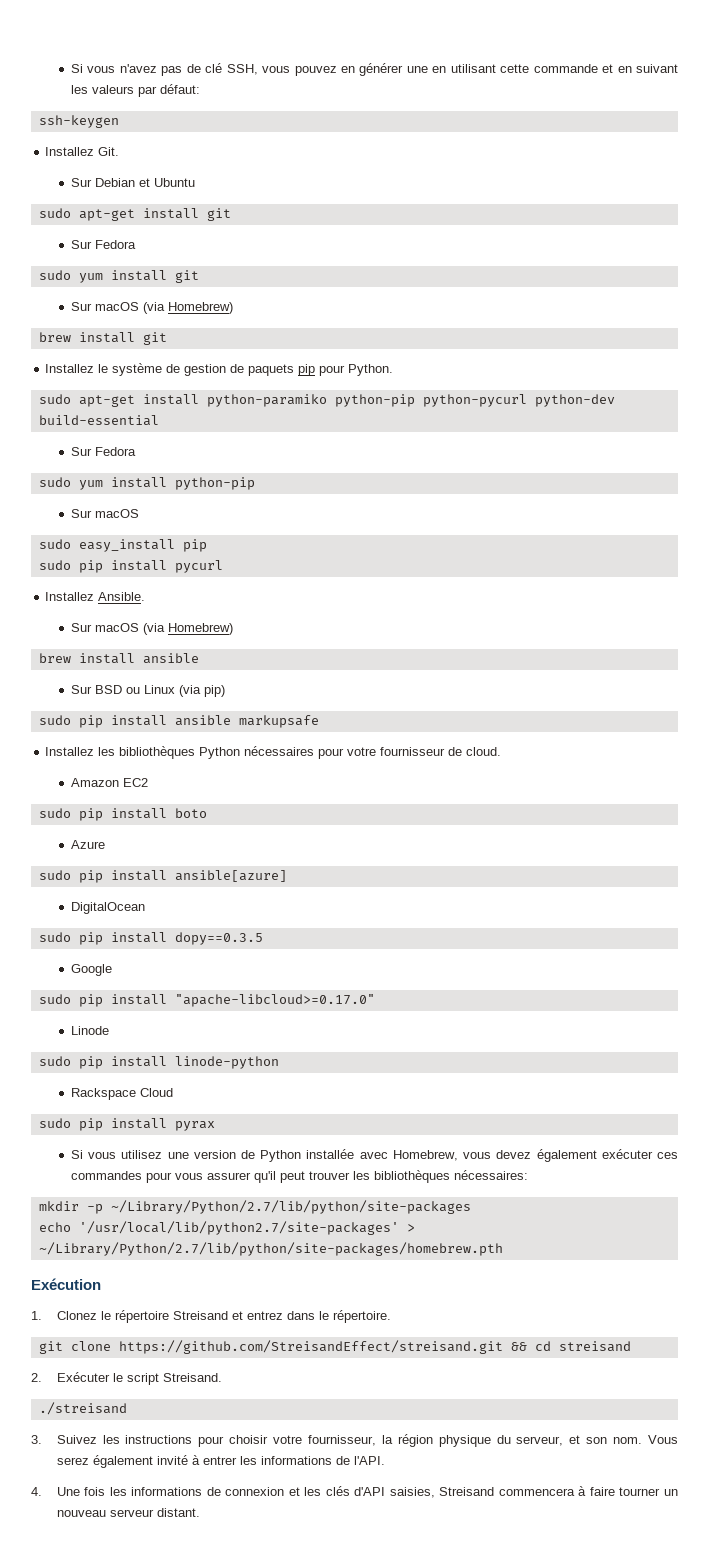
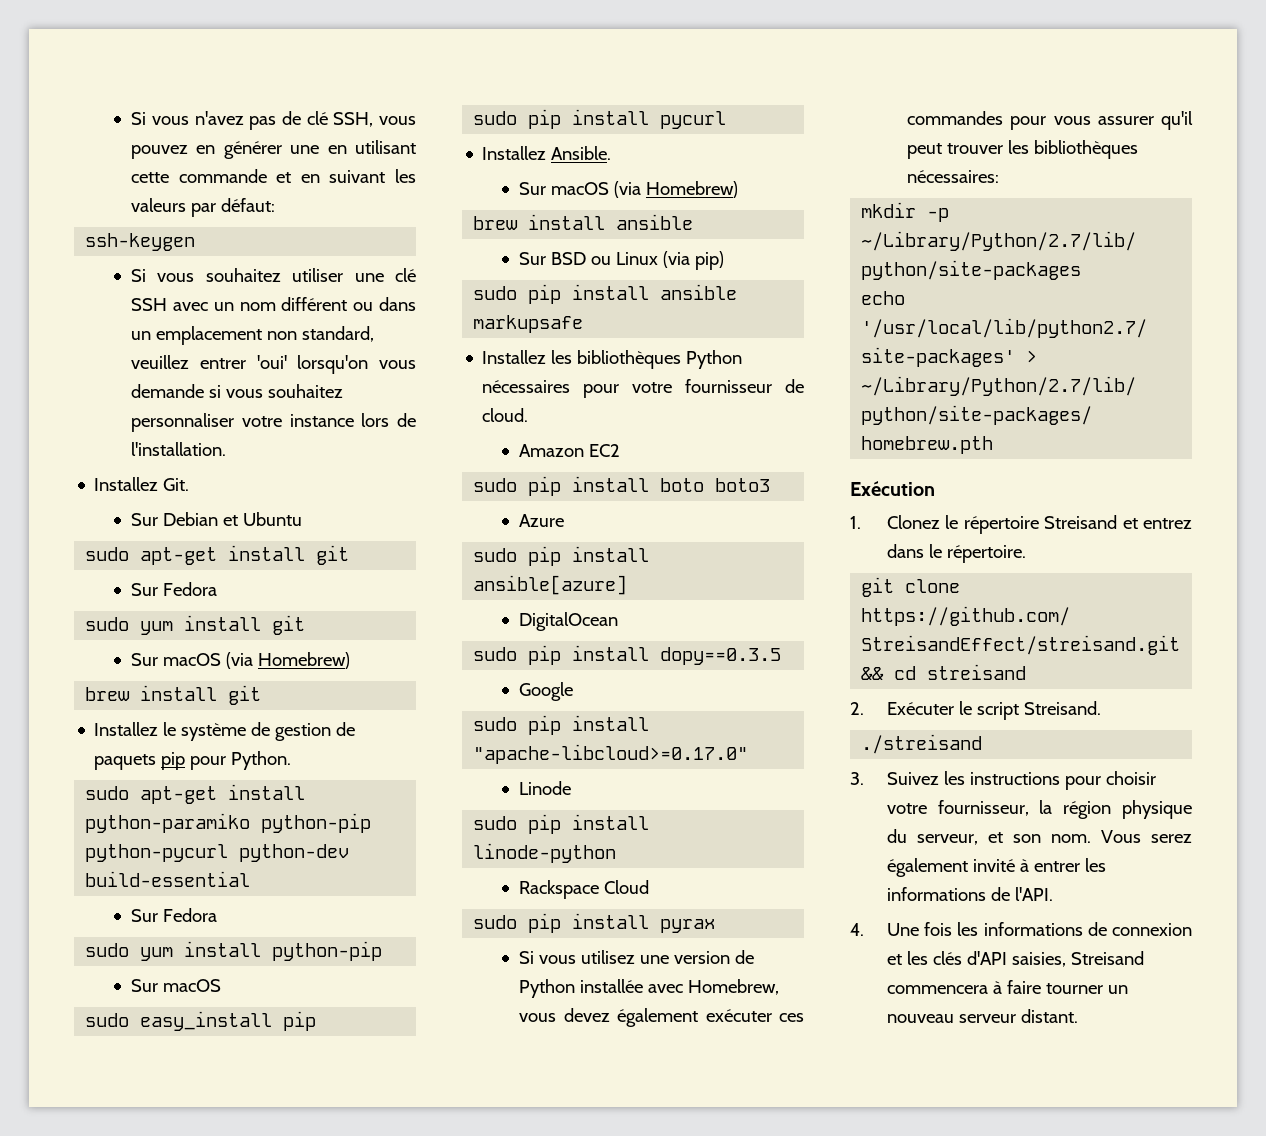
+ Si vous souhaitez utiliser une clé SSH avec un nom différent ou dans un emplacement non standard, veuillez entrer 'oui' lorsqu'on vous demande si vous souhaitez personnaliser votre instance lors de l'installation.
- sudo pip install boto
+ sudo pip install boto boto3

